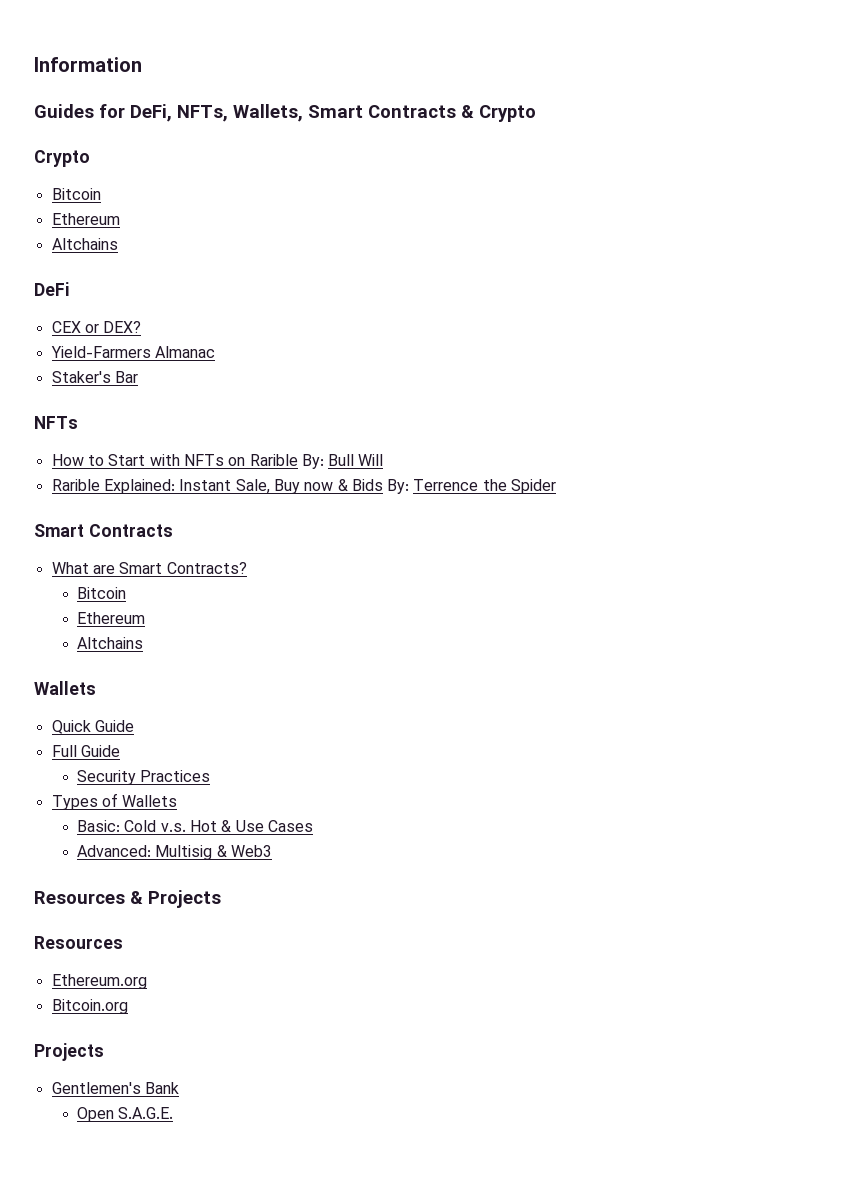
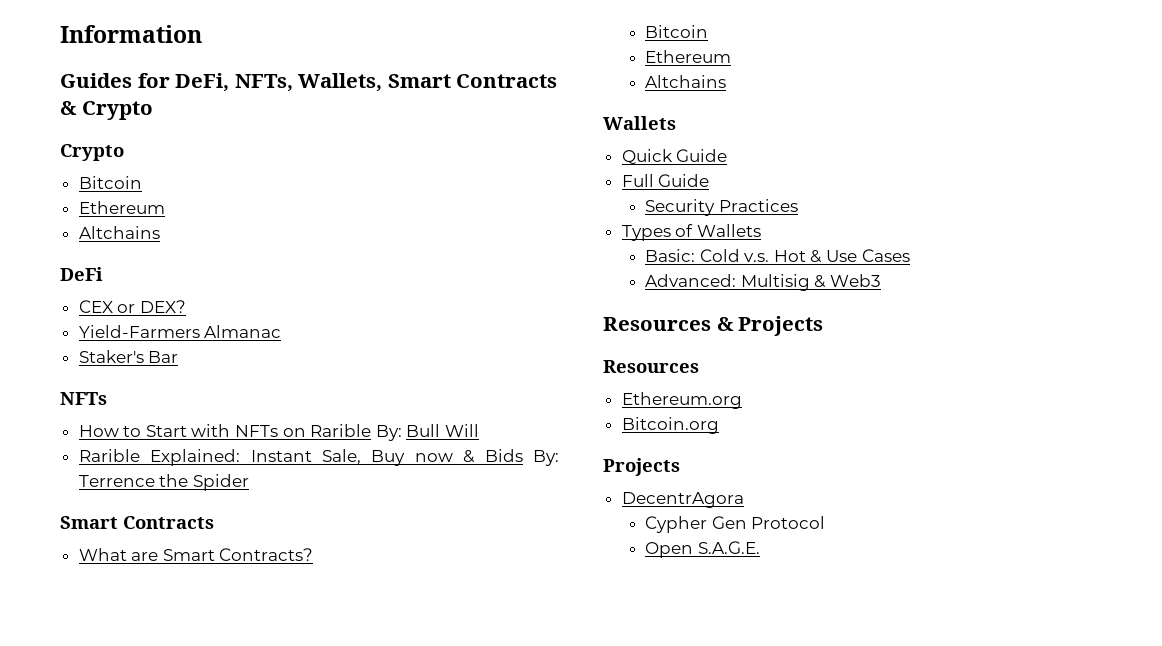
- Gentlemen's Bank
+ DecentrAgora
+ Cypher Gen Protocol

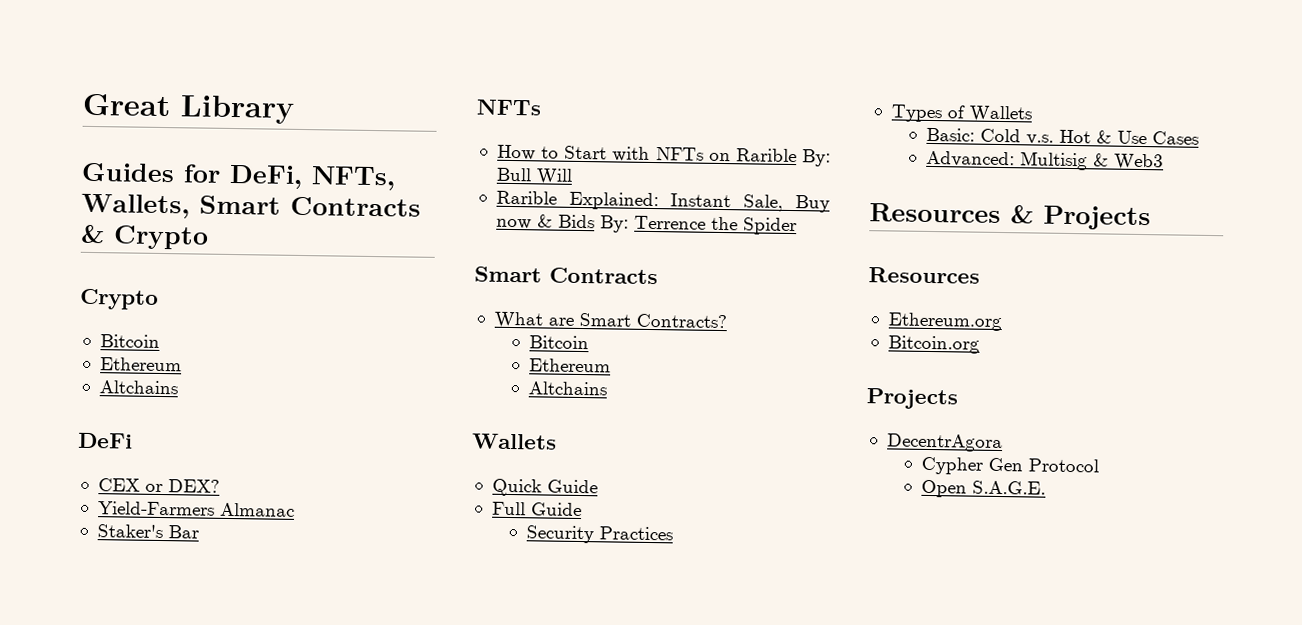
- Information
+ Great Library

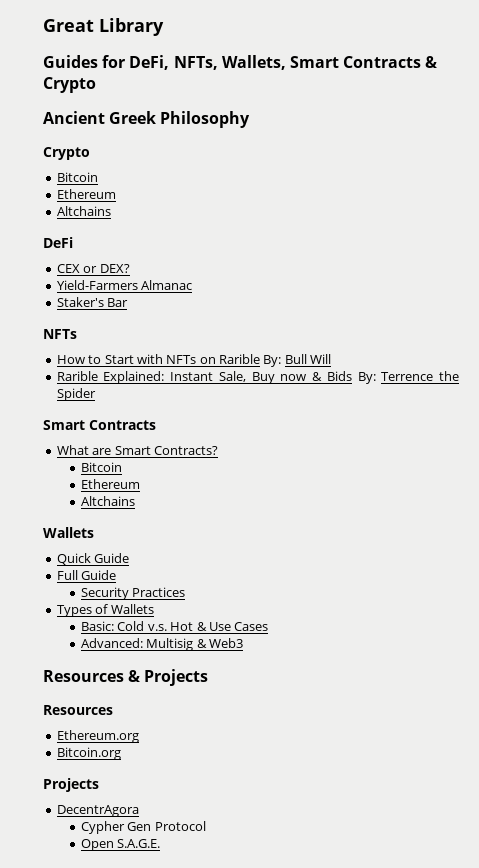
+ Ancient Greek Philosophy

